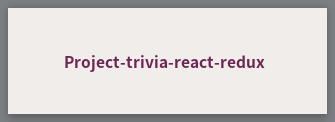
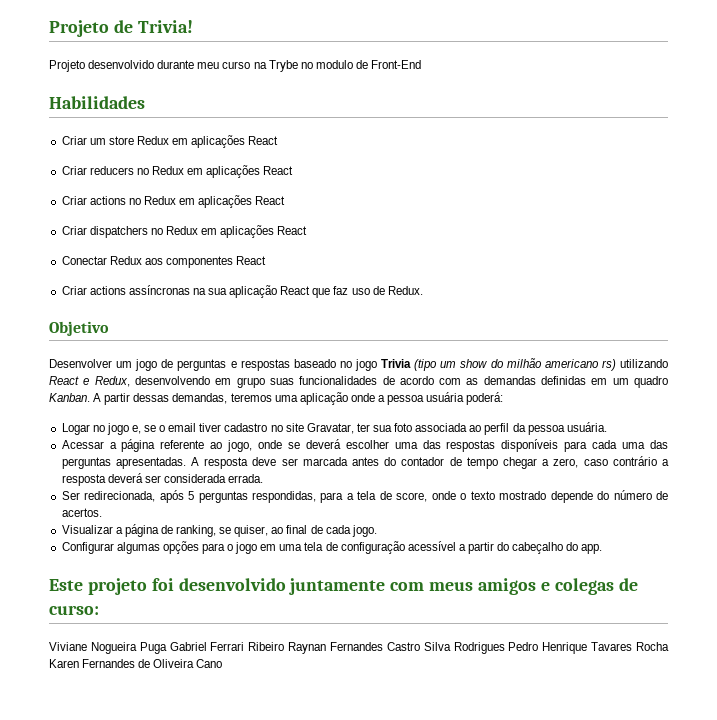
- Project-trivia-react-redux
+ Projeto de Trivia!
+ Projeto desenvolvido durante meu curso na Trybe no modulo de Front-End
+ Habilidades
+ Criar um store Redux em aplicações React
+ Criar reducers no Redux em aplicações React
+ Criar actions no Redux em aplicações React
+ Criar dispatchers no Redux em aplicações React
+ Conectar Redux aos componentes React
+ Criar actions assíncronas na sua aplicação React que faz uso de Redux.
+ Objetivo
+ Desenvolver um jogo de perguntas e respostas baseado no jogo Trivia (tipo um show do milhão americano rs) utilizando React e Redux, desenvolvendo em grupo suas funcionalidades de acordo com as demandas definidas em um quadro Kanban. A partir dessas demandas, teremos uma aplicação onde a pessoa usuária poderá:
+ Logar no jogo e, se o email tiver cadastro no site Gravatar, ter sua foto associada ao perfil da pessoa usuária.
+ Acessar a página referente ao jogo, onde se deverá escolher uma das respostas disponíveis para cada uma das perguntas apresentadas. A resposta deve ser marcada antes do contador de tempo chegar a zero, caso contrário a resposta deverá ser considerada errada.
+ Ser redirecionada, após 5 perguntas respondidas, para a tela de score, onde o texto mostrado depende do número de acertos.
+ Visualizar a página de ranking, se quiser, ao final de cada jogo.
+ Configurar algumas opções para o jogo em uma tela de configuração acessível a partir do cabeçalho do app.
+ Este projeto foi desenvolvido juntamente com meus amigos e colegas de curso:
+ Viviane Nogueira Puga Gabriel Ferrari Ribeiro Raynan Fernandes Castro Silva Rodrigues Pedro Henrique Tavares Rocha Karen Fernandes de Oliveira Cano

